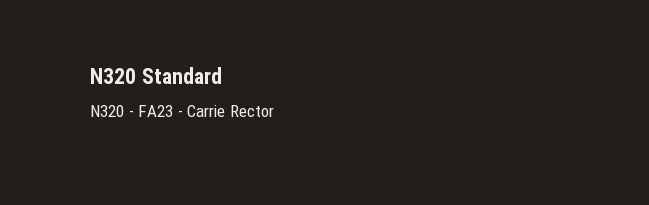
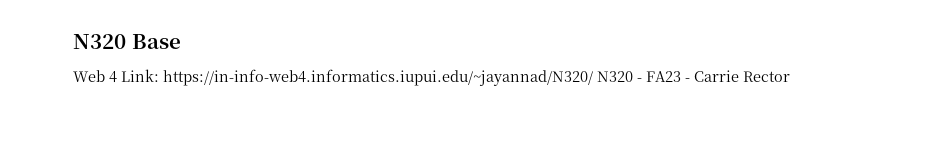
- N320 Standard
- N320 - FA23 - Carrie Rector
+ N320 Base
+ Web 4 Link: https://in-info-web4.informatics.iupui.edu/~jayannad/N320/ N320 - FA23 - Carrie Rector

